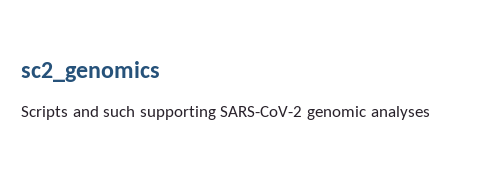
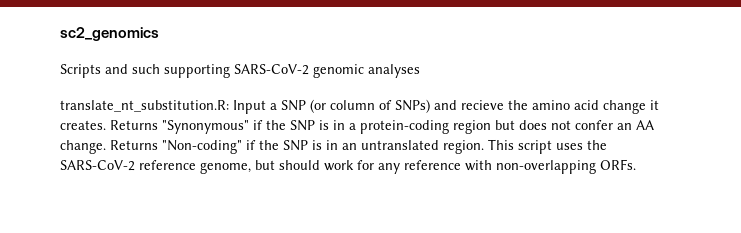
+ translate_nt_substitution.R: Input a SNP (or column of SNPs) and recieve the amino acid change it creates. Returns "Synonymous" if the SNP is in a protein-coding region but does not confer an AA change. Returns "Non-coding" if the SNP is in an untranslated region. This script uses the SARS-CoV-2 reference genome, but should work for any reference with non-overlapping ORFs.

